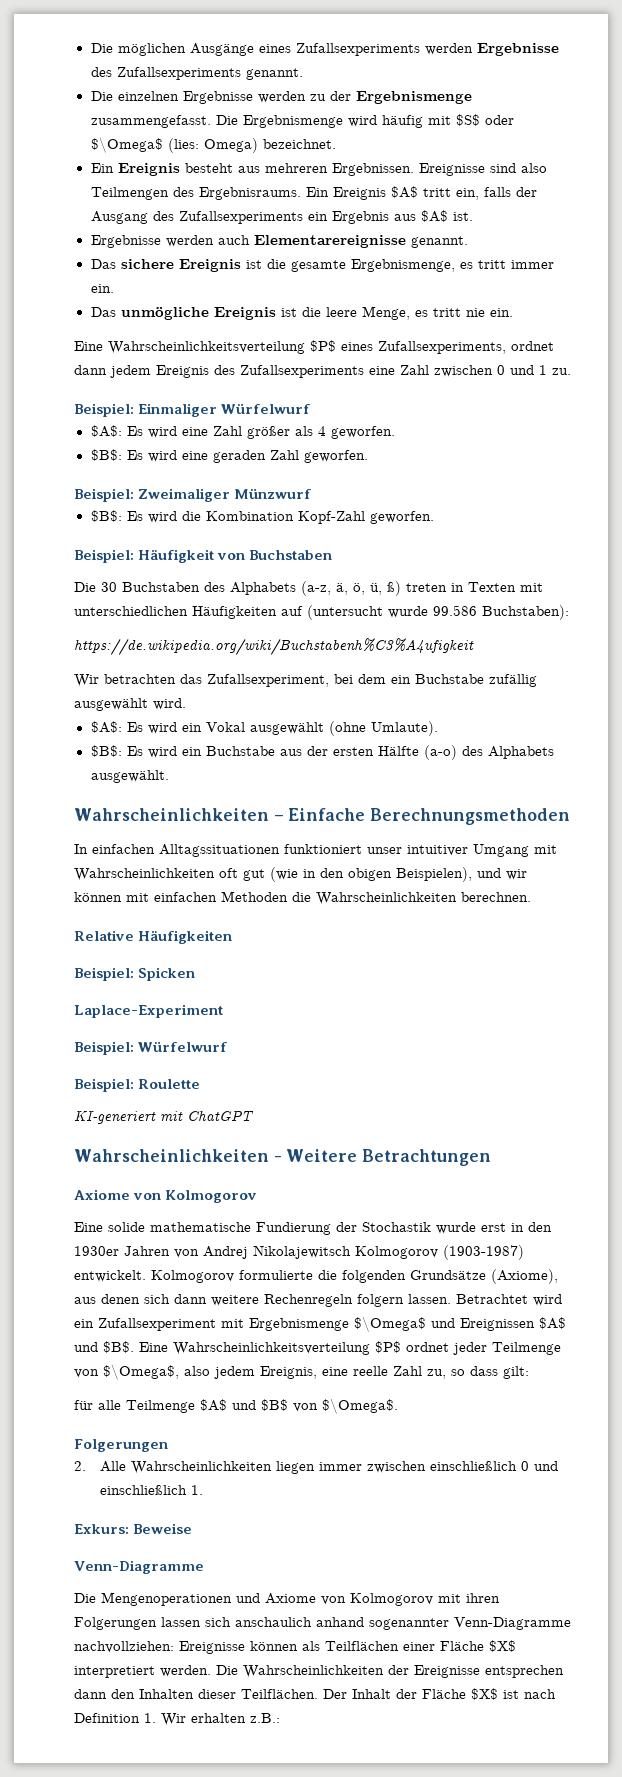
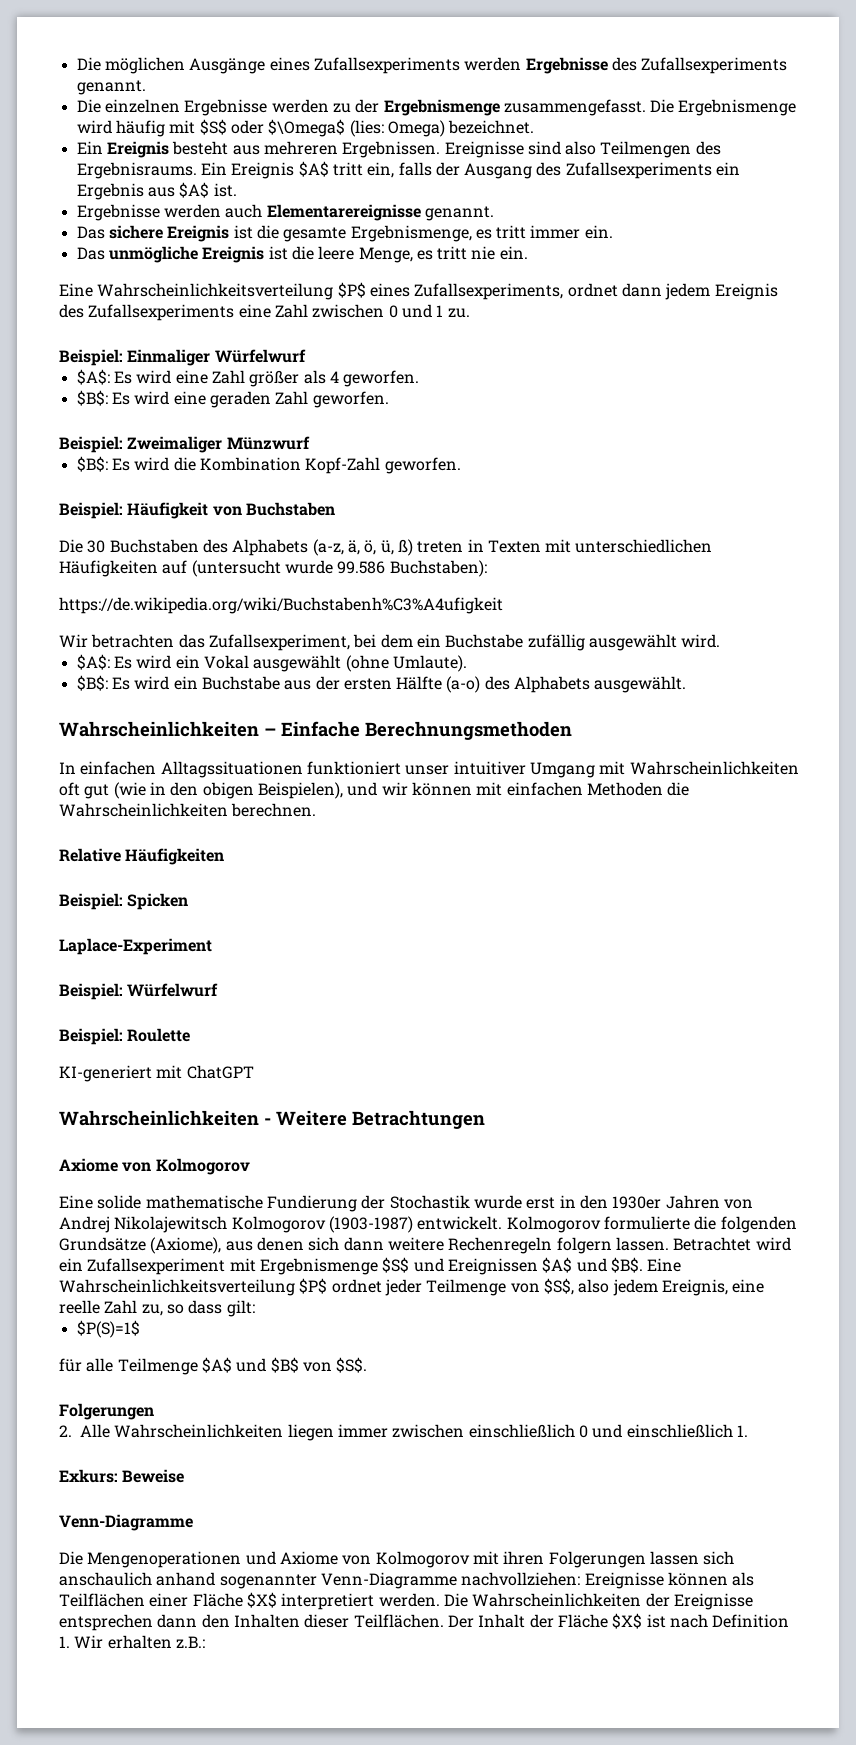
- Betrachtet wird ein Zufallsexperiment mit Ergebnismenge $\Omega$ und Ereignissen $A$ und $B$.
+ Betrachtet wird ein Zufallsexperiment mit Ergebnismenge $S$ und Ereignissen $A$ und $B$.
- Eine Wahrscheinlichkeitsverteilung $P$ ordnet jeder Teilmenge von $\Omega$, also jedem Ereignis, eine reelle Zahl zu, so dass gilt:
+ Eine Wahrscheinlichkeitsverteilung $P$ ordnet jeder Teilmenge von $S$, also jedem Ereignis, eine reelle Zahl zu, so dass gilt:
+ $P(S)=1$
- für alle Teilmenge $A$ und $B$ von $\Omega$.
+ für alle Teilmenge $A$ und $B$ von $S$.

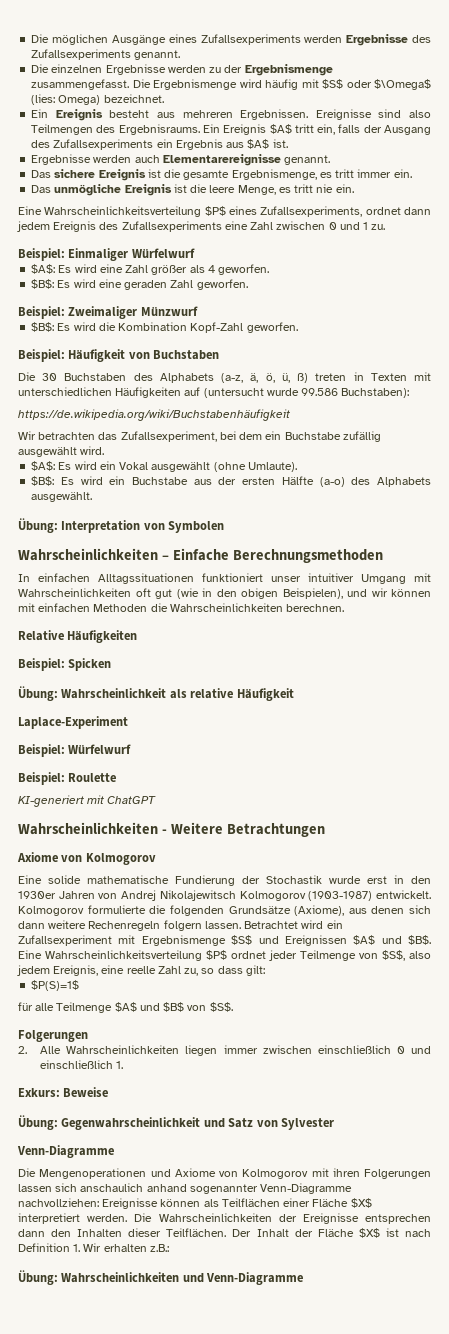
- https://de.wikipedia.org/wiki/Buchstabenh%C3%A4ufigkeit
+ https://de.wikipedia.org/wiki/Buchstabenhäufigkeit
+ Übung: Interpretation von Symbolen
+ Übung: Wahrscheinlichkeit als relative Häufigkeit
+ Übung: Gegenwahrscheinlichkeit und Satz von Sylvester
+ Übung: Wahrscheinlichkeiten und Venn-Diagramme

